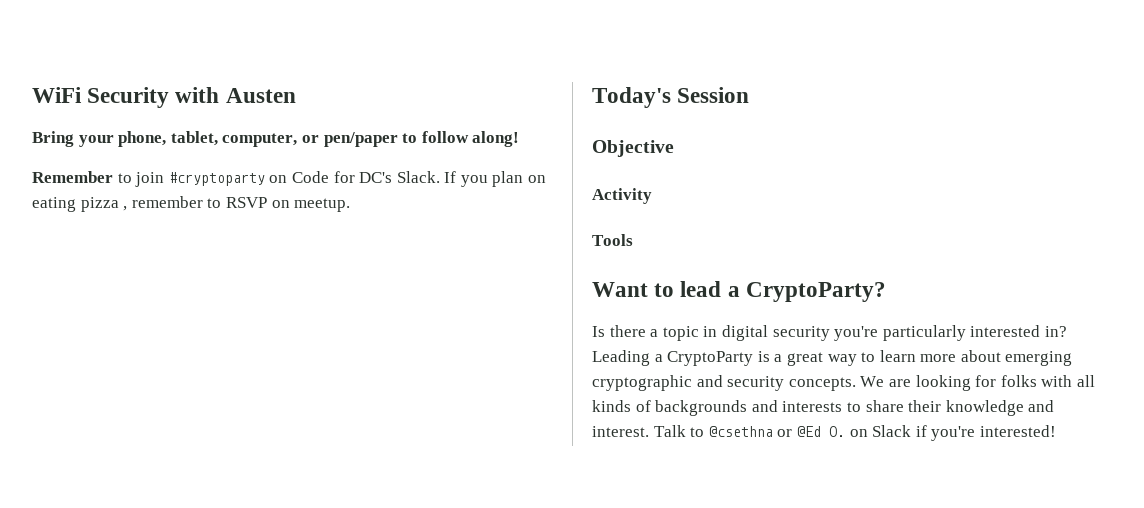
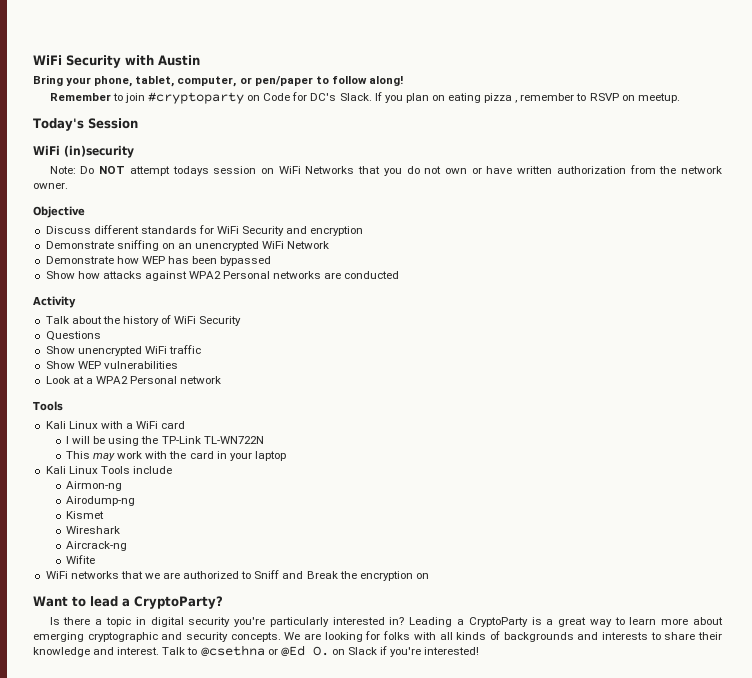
- WiFi Security with Austen
+ WiFi Security with Austin
+ WiFi (in)security
+ Note: Do NOT attempt todays session on WiFi Networks that you do not own or have written authorization from the network owner.
  Objective
+ Discuss different standards for WiFi Security and encryption
+ Demonstrate sniffing on an unencrypted WiFi Network
+ Demonstrate how WEP has been bypassed
+ Show how attacks against WPA2 Personal networks are conducted
  Activity
+ Talk about the history of WiFi Security
+ Questions
+ Show unencrypted WiFi traffic
+ Show WEP vulnerabilities
+ Look at a WPA2 Personal network
  Tools
+ Kali Linux with a WiFi card
+ I will be using the TP-Link TL-WN722N
+ This may work with the card in your laptop
+ Kali Linux Tools include
+ Airmon-ng
+ Airodump-ng
+ Kismet
+ Wireshark
+ Aircrack-ng
+ Wifite
+ WiFi networks that we are authorized to Sniff and Break the encryption on

